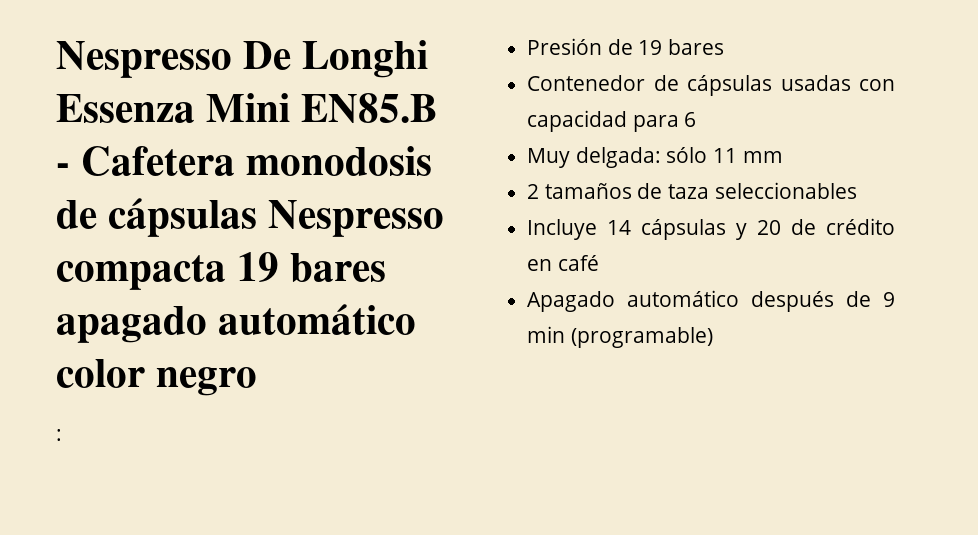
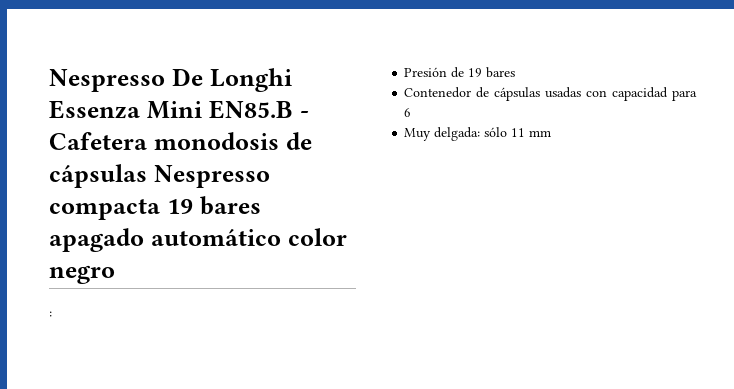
- 2 tamaños de taza seleccionables
- Incluye 14 cápsulas y 20 de crédito en café
- Apagado automático después de 9 min (programable)

